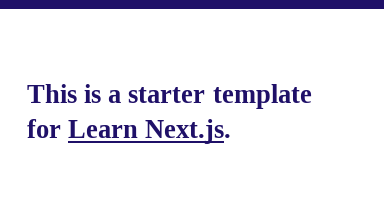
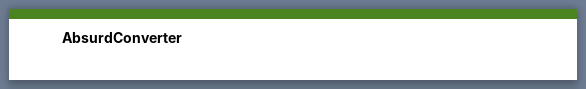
- This is a starter template for Learn Next.js.
+ AbsurdConverter

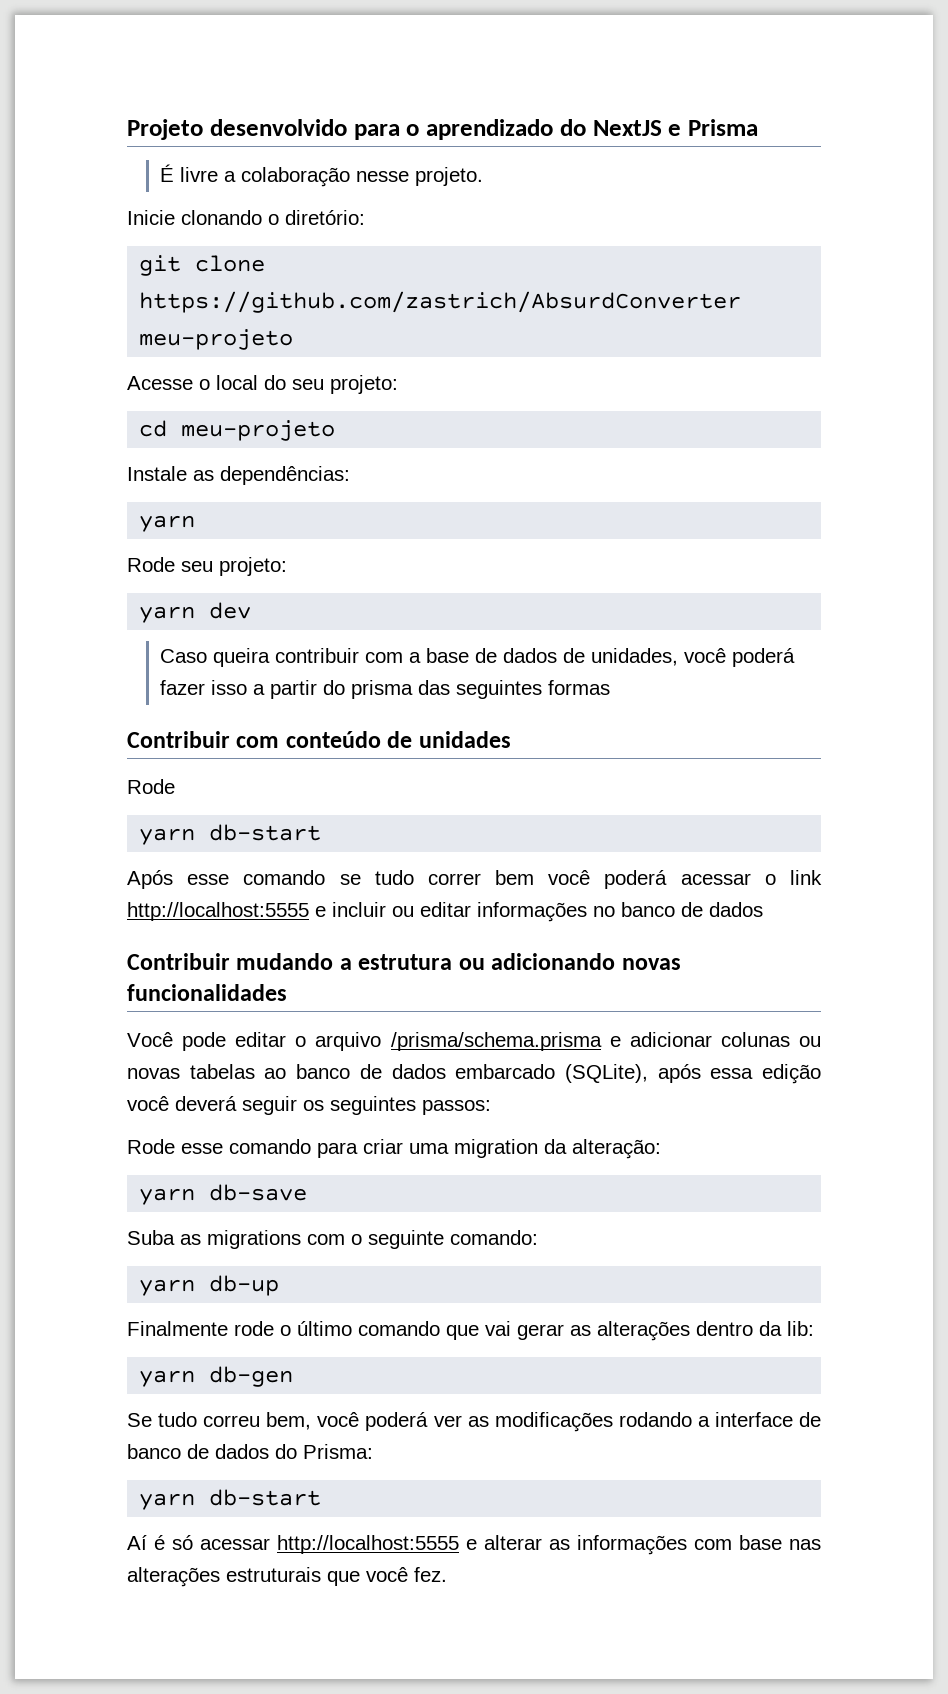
- AbsurdConverter
+ Projeto desenvolvido para o aprendizado do NextJS e Prisma
+ É livre a colaboração nesse projeto.
+ Inicie clonando o diretório:
+ git clone https://github.com/zastrich/AbsurdConverter meu-projeto
+ Acesse o local do seu projeto:
+ cd meu-projeto
+ Instale as dependências:
+ yarn
+ Rode seu projeto:
+ yarn dev
+ Caso queira contribuir com a base de dados de unidades, você poderá fazer isso a partir do prisma das seguintes formas
+ Contribuir com conteúdo de unidades
+ Rode
+ yarn db-start
+ Após esse comando se tudo correr bem você poderá acessar o link http://localhost:5555 e incluir ou editar informações no banco de dados
+ Contribuir mudando a estrutura ou adicionando novas funcionalidades
+ Você pode editar o arquivo /prisma/schema.prisma e adicionar colunas ou novas tabelas ao banco de dados embarcado (SQLite), após essa edição você deverá seguir os seguintes passos:
+ Rode esse comando para criar uma migration da alteração:
+ yarn db-save
+ Suba as migrations com o seguinte comando:
+ yarn db-up
+ Finalmente rode o último comando que vai gerar as alterações dentro da lib:
+ yarn db-gen
+ Se tudo correu bem, você poderá ver as modificações rodando a interface de banco de dados do Prisma:
+ yarn db-start
+ Aí é só acessar http://localhost:5555 e alterar as informações com base nas alterações estruturais que você fez.

